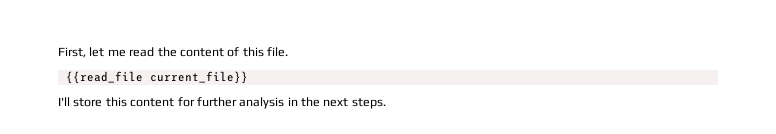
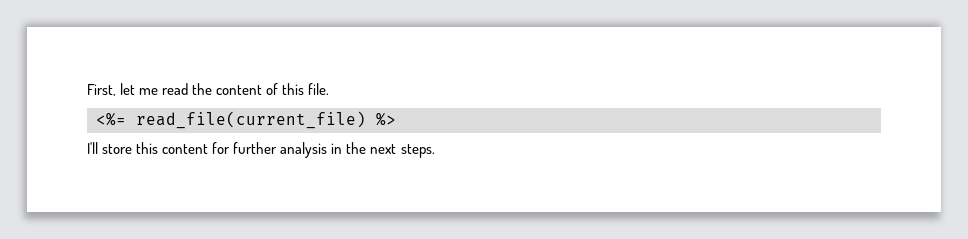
- {{read_file current_file}}
+ <%= read_file(current_file) %>

